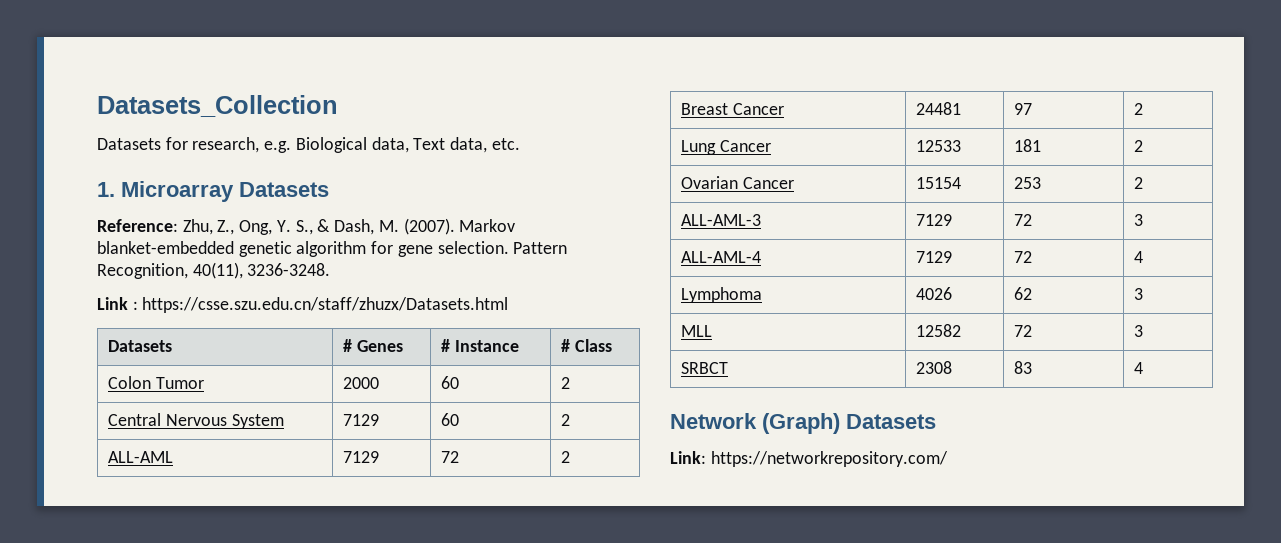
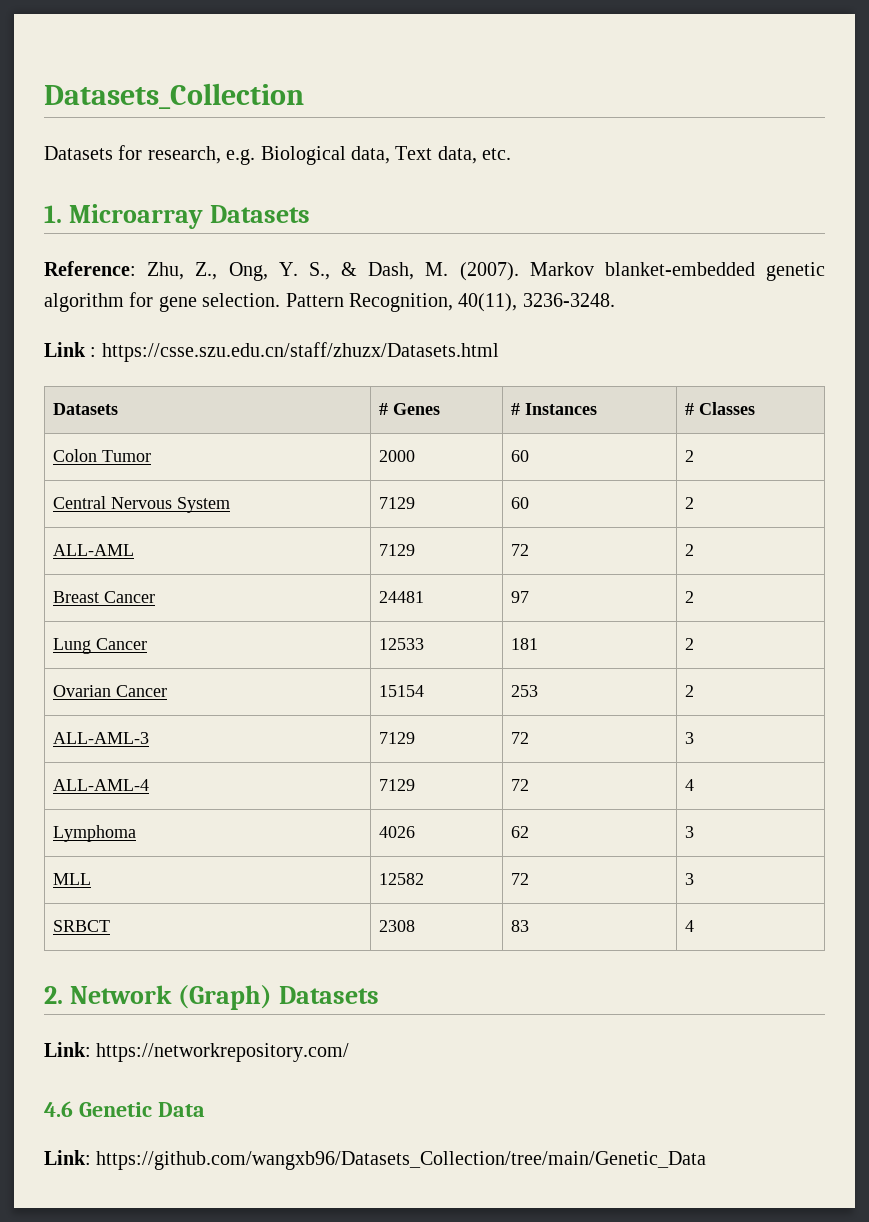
- Datasets | # Genes | # Instance | # Class
+ Datasets | # Genes | # Instances | # Classes
- Network (Graph) Datasets
+ 2. Network (Graph) Datasets
+ 4.6 Genetic Data
+ Link: https://github.com/wangxb96/Datasets_Collection/tree/main/Genetic_Data

